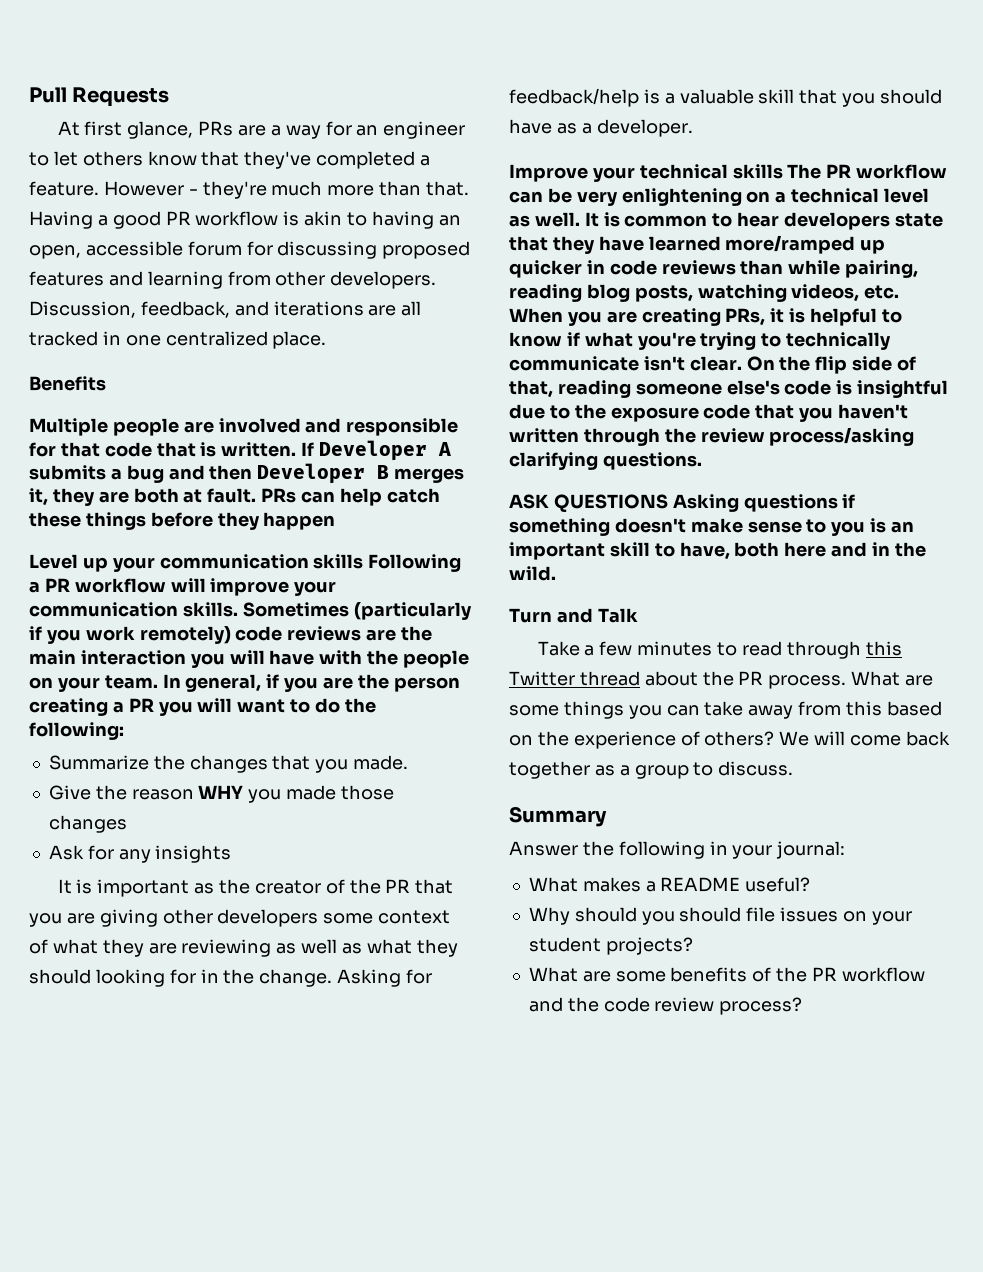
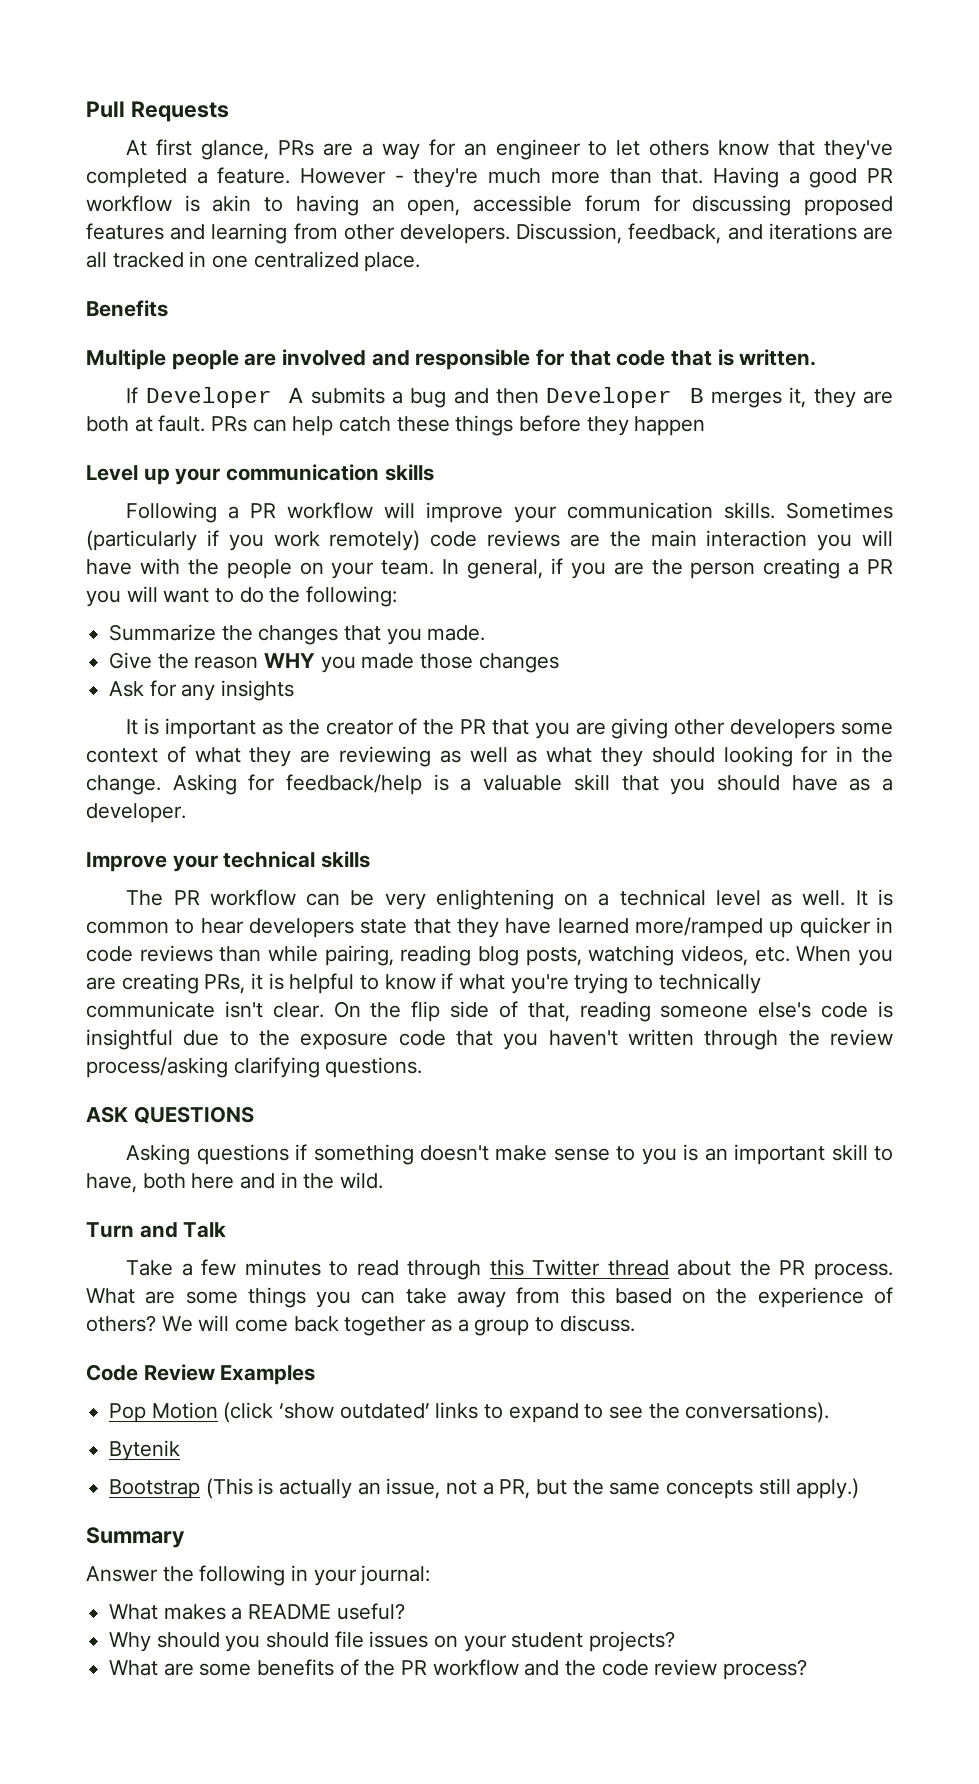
- Multiple people are involved and responsible for that code that is written. If Developer A submits a bug and then Developer B merges it, they are both at fault.
+ Multiple people are involved and responsible for that code that is written.
+ If Developer A submits a bug and then Developer B merges it, they are both at fault.
- Level up your communication skills Following a PR workflow will improve your communication skills.
+ Level up your communication skills
+ Following a PR workflow will improve your communication skills.
- Improve your technical skills The PR workflow can be very enlightening on a technical level as well.
+ Improve your technical skills
+ The PR workflow can be very enlightening on a technical level as well.
- ASK QUESTIONS Asking questions if something doesn't make sense to you is an important skill to have, both here and in the wild.
+ ASK QUESTIONS
+ Asking questions if something doesn't make sense to you is an important skill to have, both here and in the wild.
+ Code Review Examples
+ Pop Motion (click ‘show outdated’ links to expand to see the conversations).
+ Bytenik
+ Bootstrap (This is actually an issue, not a PR, but the same concepts still apply.)

